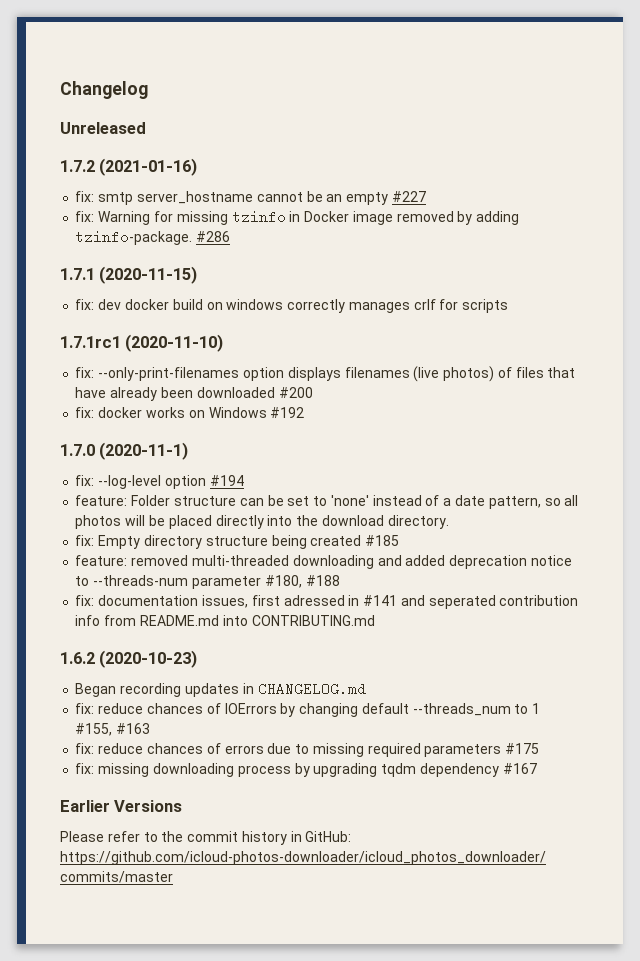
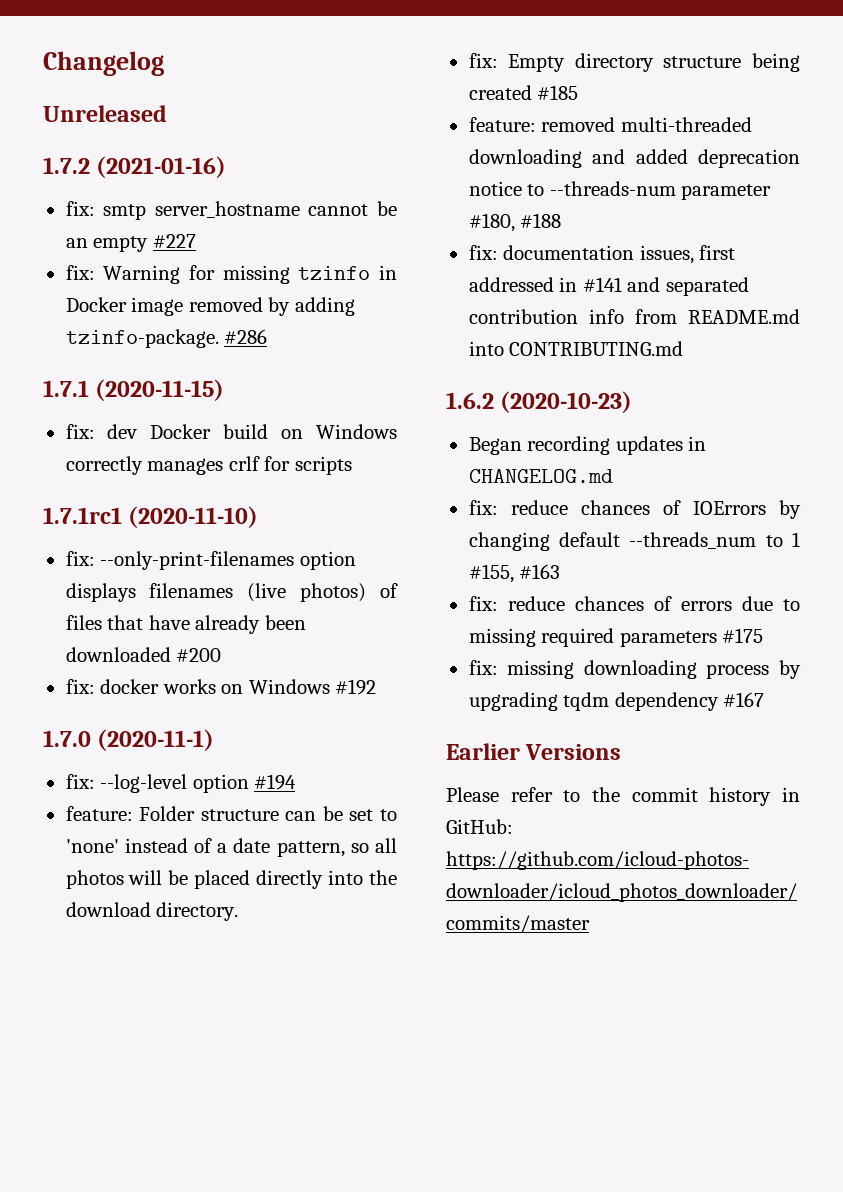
- fix: dev docker build on windows correctly manages crlf for scripts
+ fix: dev Docker build on Windows correctly manages crlf for scripts
- fix: documentation issues, first adressed in #141 and seperated contribution info from README.md into CONTRIBUTING.md
+ fix: documentation issues, first addressed in #141 and separated contribution info from README.md into CONTRIBUTING.md

